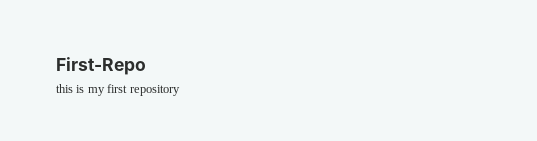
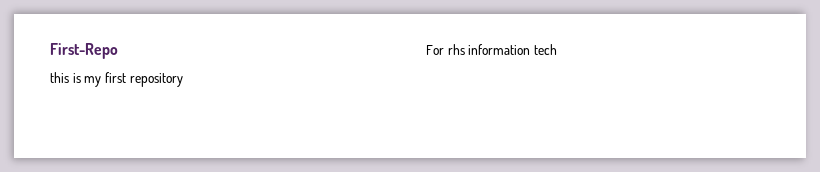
+ For rhs information tech

